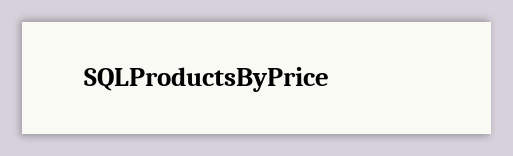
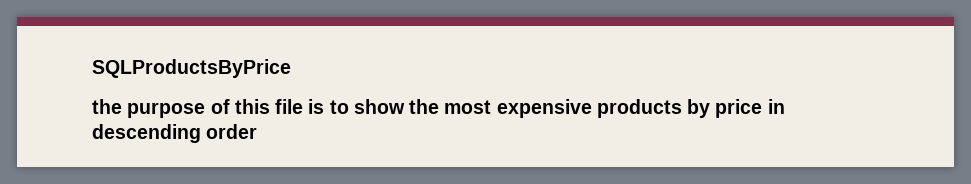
+ the purpose of this file is to show the most expensive products by price in descending order

